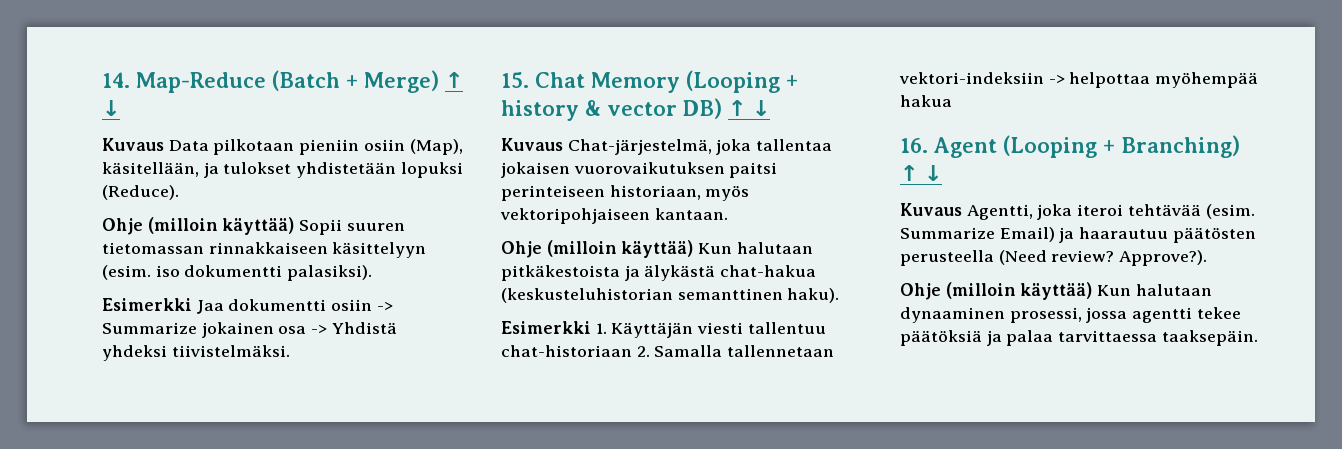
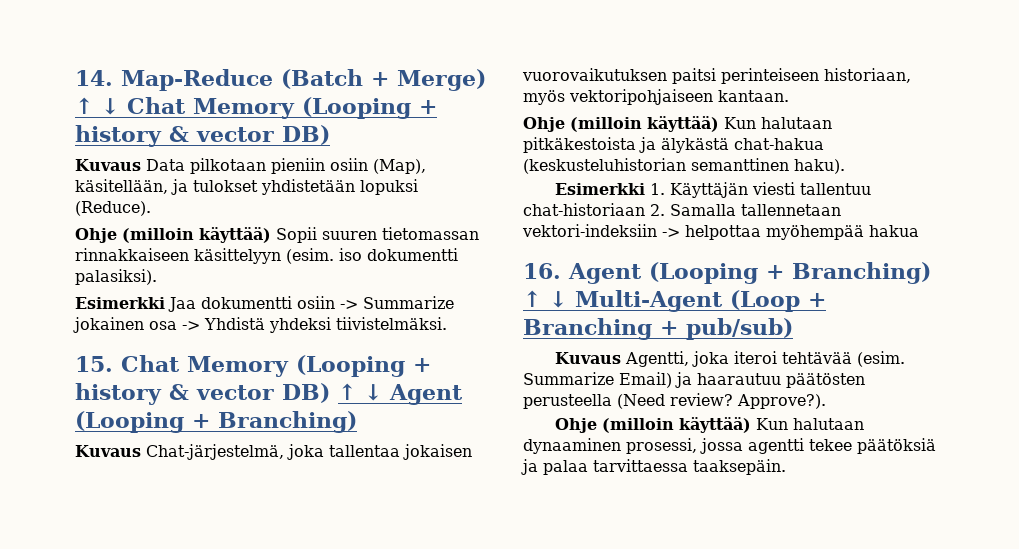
- 14. Map-Reduce (Batch + Merge) ↑ ↓
+ 14. Map-Reduce (Batch + Merge) ↑ ↓ Chat Memory (Looping + history & vector DB)
- 15. Chat Memory (Looping + history & vector DB) ↑ ↓
+ 15. Chat Memory (Looping + history & vector DB) ↑ ↓ Agent (Looping + Branching)
- 16. Agent (Looping + Branching) ↑ ↓
+ 16. Agent (Looping + Branching) ↑ ↓ Multi-Agent (Loop + Branching + pub/sub)

